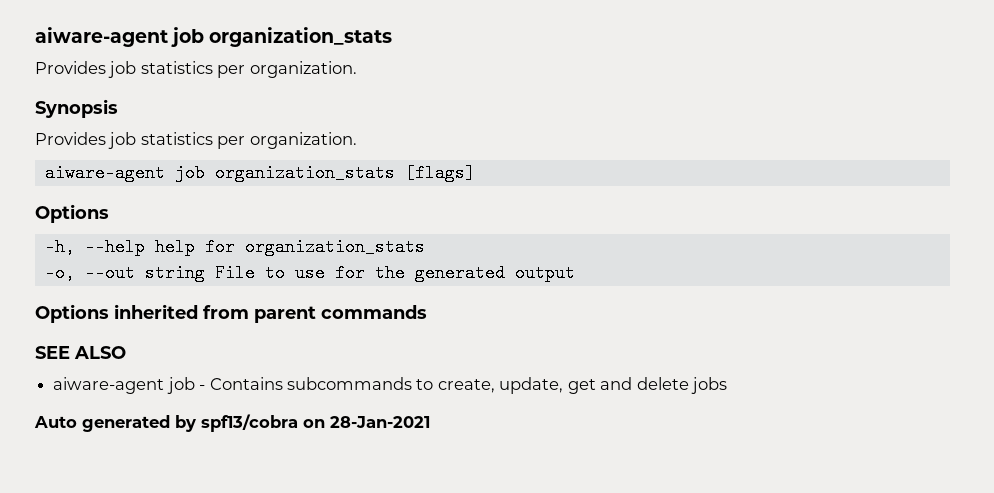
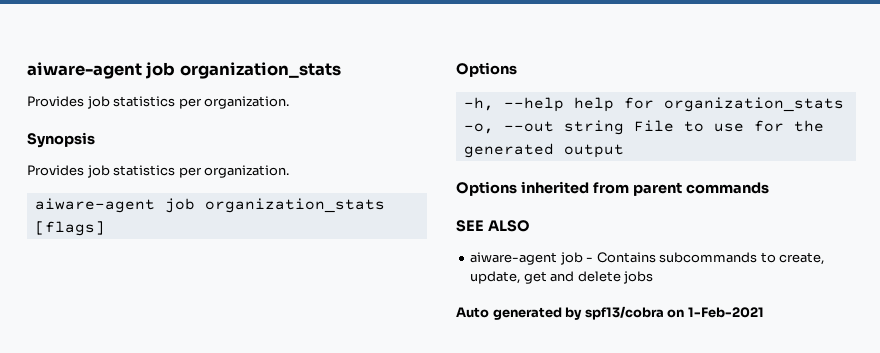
- Auto generated by spf13/cobra on 28-Jan-2021
+ Auto generated by spf13/cobra on 1-Feb-2021

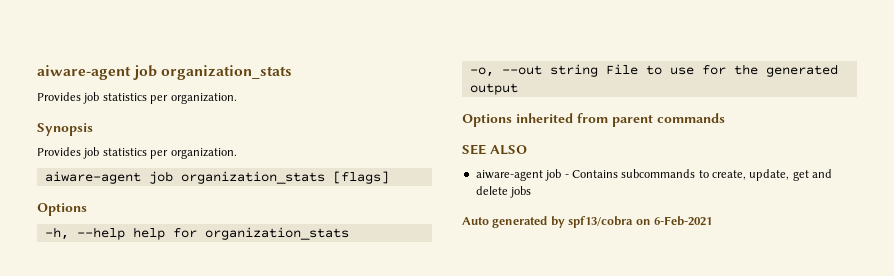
- Auto generated by spf13/cobra on 1-Feb-2021
+ Auto generated by spf13/cobra on 6-Feb-2021

